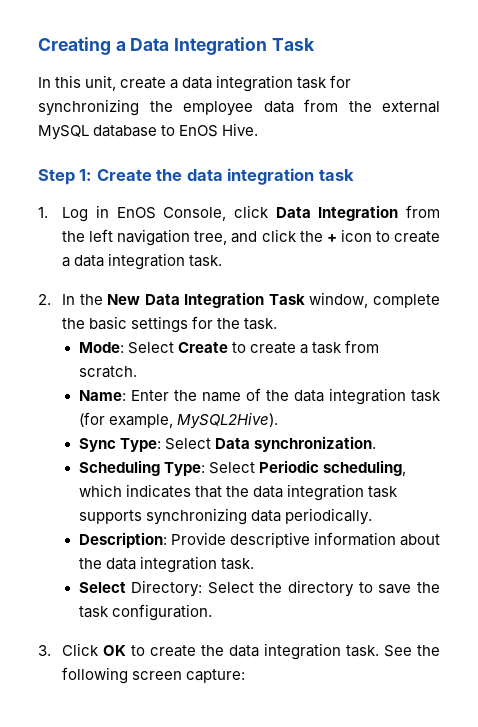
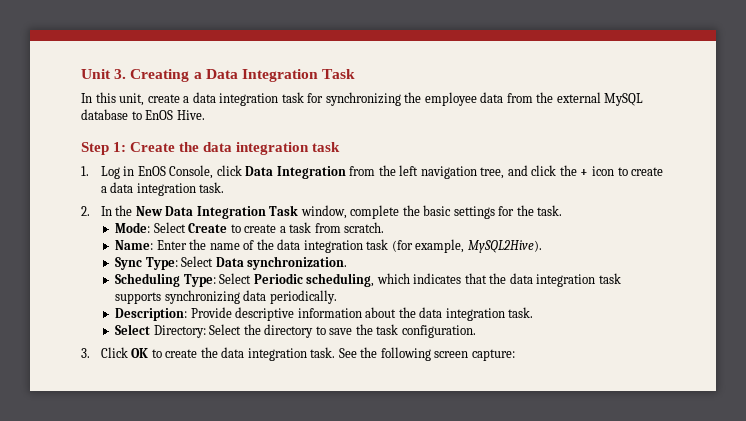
- Creating a Data Integration Task
+ Unit 3. Creating a Data Integration Task

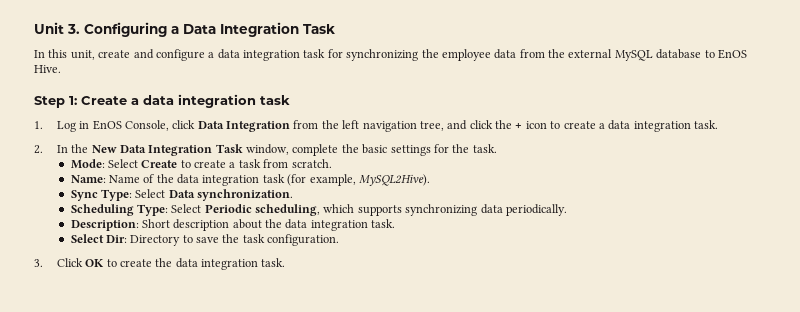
- Unit 3. Creating a Data Integration Task
+ Unit 3. Configuring a Data Integration Task
- In this unit, create a data integration task for synchronizing the employee data from the external MySQL database to EnOS Hive.
+ In this unit, create and configure a data integration task for synchronizing the employee data from the external MySQL database to EnOS Hive.
- Step 1: Create the data integration task
+ Step 1: Create a data integration task
- Name: Enter the name of the data integration task (for example, MySQL2Hive).
+ Name: Name of the data integration task (for example, MySQL2Hive).
- Scheduling Type: Select Periodic scheduling, which indicates that the data integration task supports synchronizing data periodically.
+ Scheduling Type: Select Periodic scheduling, which supports synchronizing data periodically.
- Description: Provide descriptive information about the data integration task.
+ Description: Short description about the data integration task.
- Select Directory: Select the directory to save the task configuration.
+ Select Dir: Directory to save the task configuration.
- See the following screen capture:

